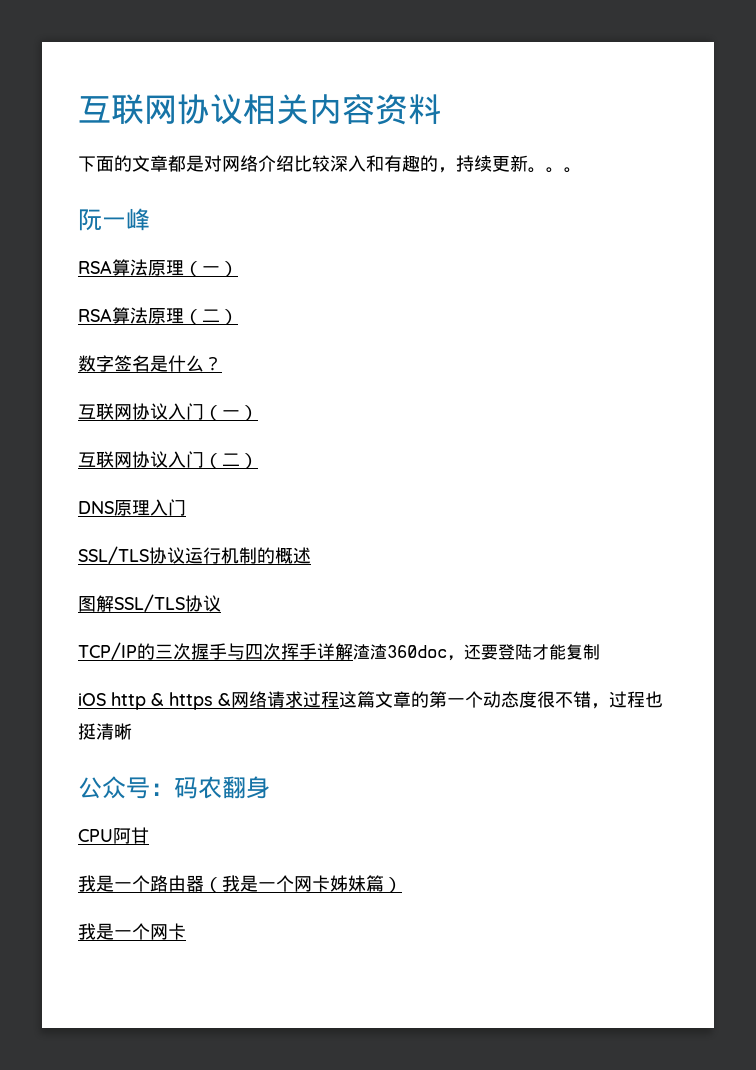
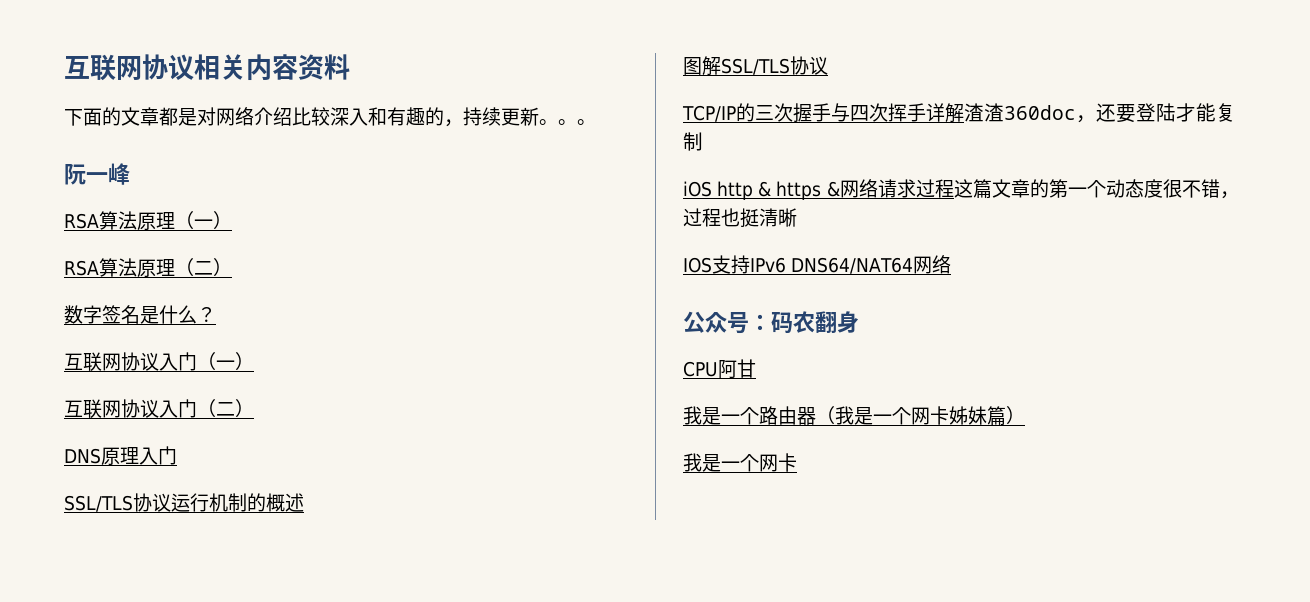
+ IOS支持IPv6 DNS64/NAT64网络

